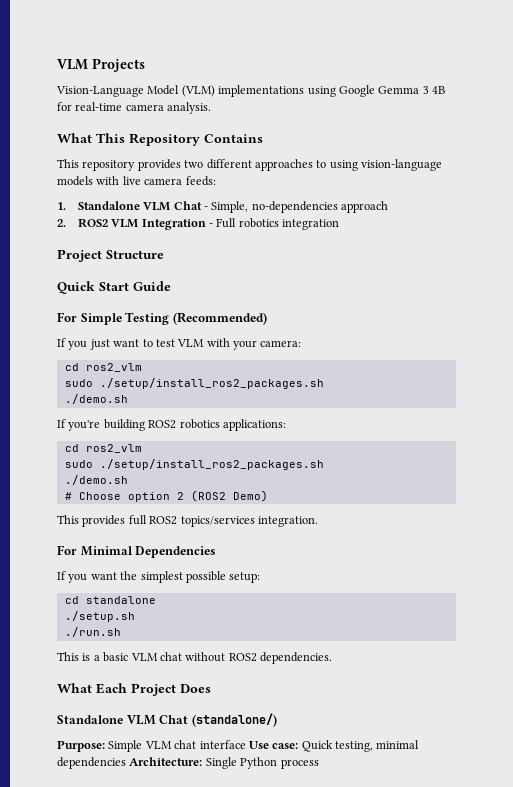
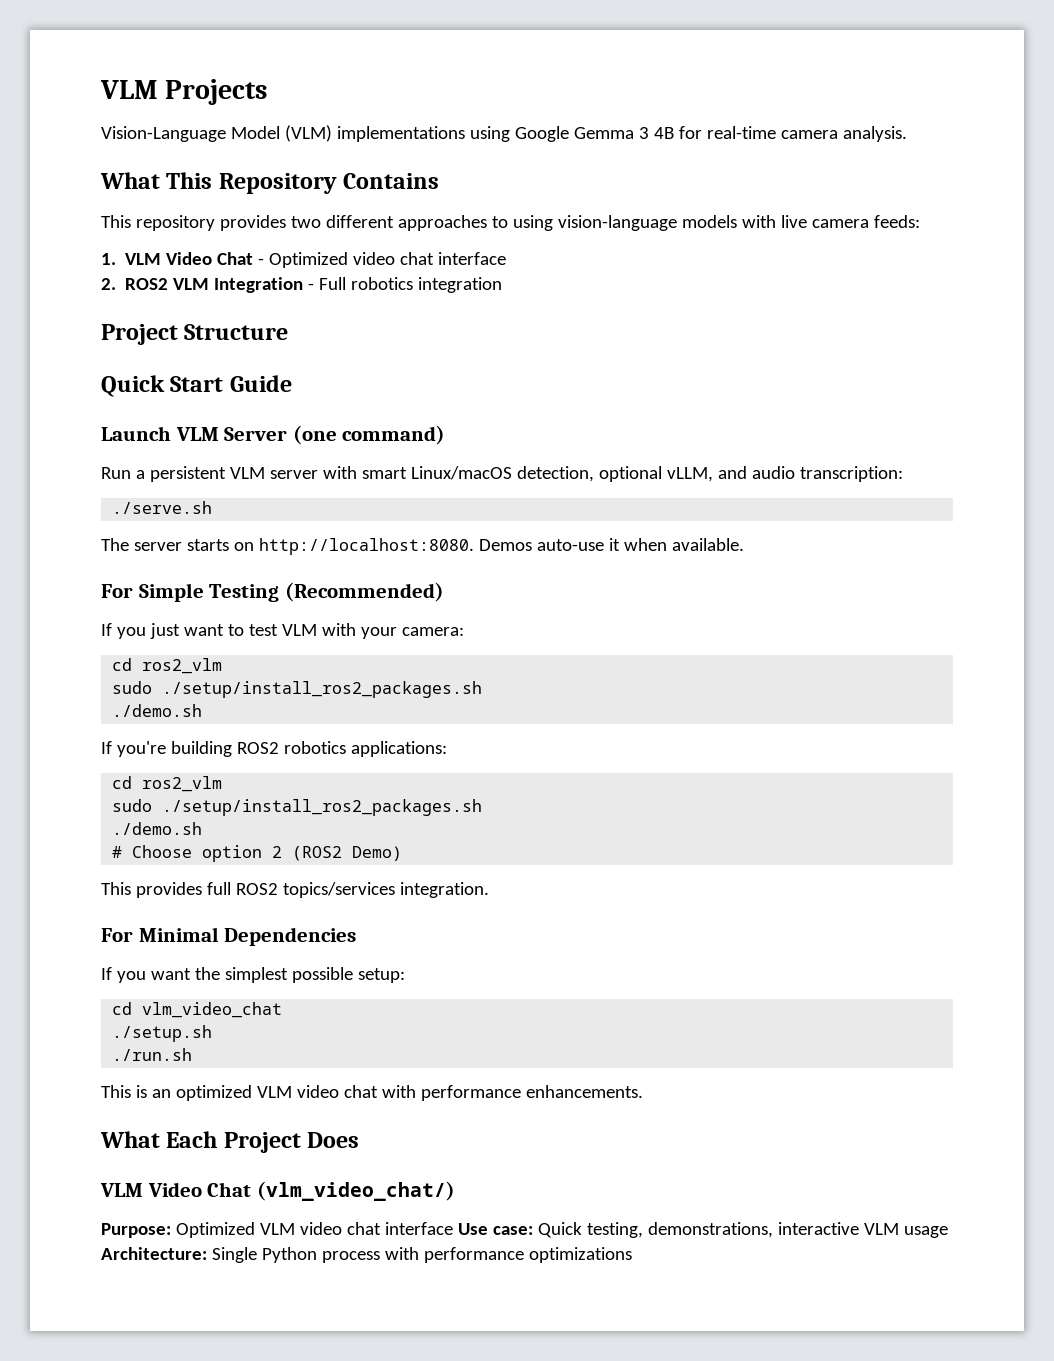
- 1. Standalone VLM Chat - Simple, no-dependencies approach
+ 1. VLM Video Chat - Optimized video chat interface
+ Launch VLM Server (one command)
+ Run a persistent VLM server with smart Linux/macOS detection, optional vLLM, and audio transcription:
+ ./serve.sh
+ The server starts on http://localhost:8080. Demos auto-use it when available.
- cd standalone
+ cd vlm_video_chat
- This is a basic VLM chat without ROS2 dependencies.
+ This is an optimized VLM video chat with performance enhancements.
  What Each Project Does
- Standalone VLM Chat (standalone/)
- Purpose: Simple VLM chat interface Use case: Quick testing, minimal dependencies Architecture: Single Python process
+ VLM Video Chat (vlm_video_chat/)
+ Purpose: Optimized VLM video chat interface Use case: Quick testing, demonstrations, interactive VLM usage Architecture: Single Python process with performance optimizations

